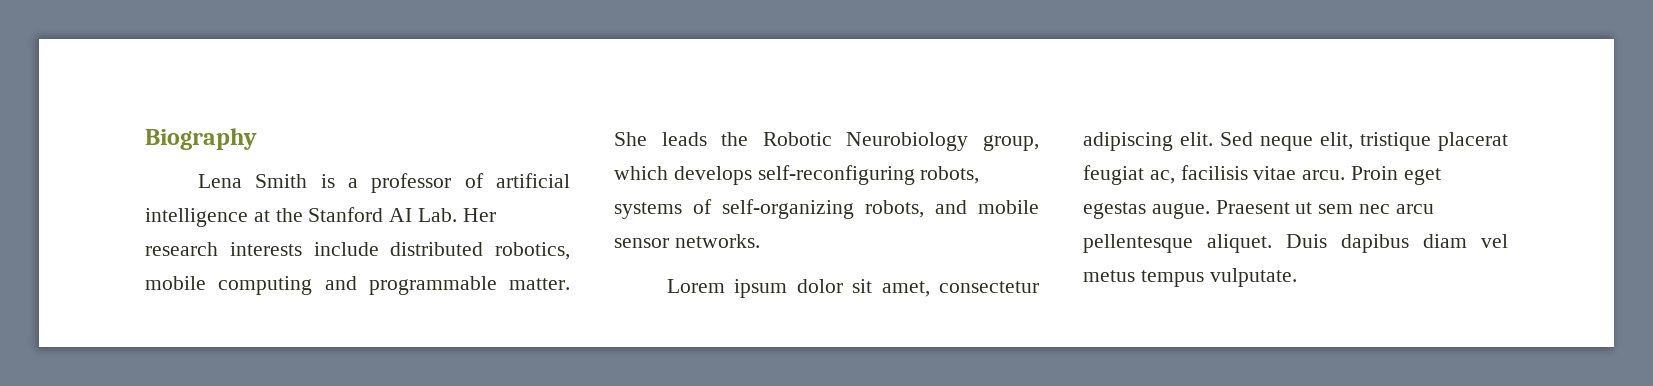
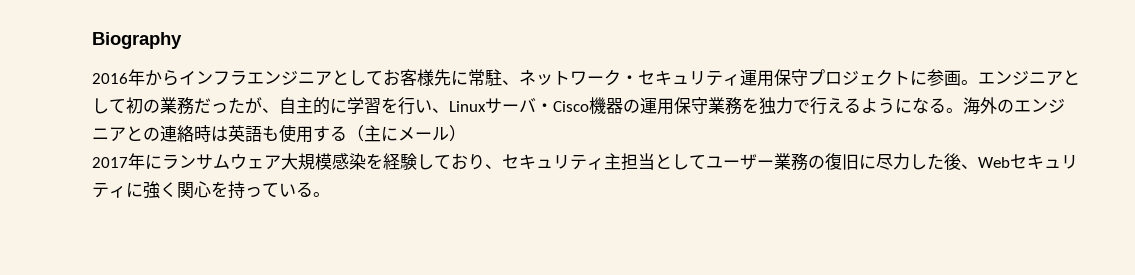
- Lena Smith is a professor of artificial intelligence at the Stanford AI Lab. Her research interests include distributed robotics, mobile computing and programmable matter. She leads the Robotic Neurobiology group, which develops self-reconfiguring robots, systems of self-organizing robots, and mobile sensor networks.
- Lorem ipsum dolor sit amet, consectetur adipiscing elit. Sed neque elit, tristique placerat feugiat ac, facilisis vitae arcu. Proin eget egestas augue. Praesent ut sem nec arcu pellentesque aliquet. Duis dapibus diam vel metus tempus vulputate.
+ 2016年からインフラエンジニアとしてお客様先に常駐、ネットワーク・セキュリティ運用保守プロジェクトに参画。エンジニアとして初の業務だったが、自主的に学習を行い、Linuxサーバ・Cisco機器の運用保守業務を独力で行えるようになる。海外のエンジニアとの連絡時は英語も使用する（主にメール）
+ 2017年にランサムウェア大規模感染を経験しており、セキュリティ主担当としてユーザー業務の復旧に尽力した後、Webセキュリティに強く関心を持っている。

